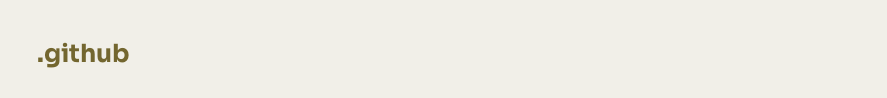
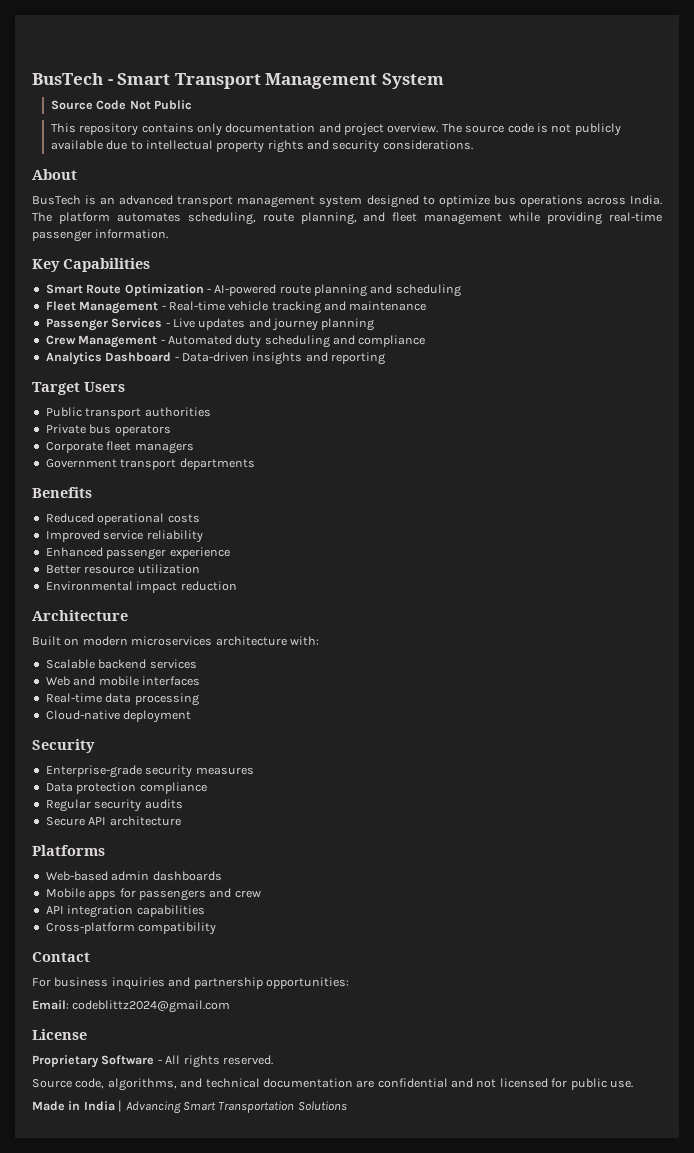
- .github
+ BusTech - Smart Transport Management System
+ Source Code Not Public
+ This repository contains only documentation and project overview. The source code is not publicly available due to intellectual property rights and security considerations.
+ About
+ BusTech is an advanced transport management system designed to optimize bus operations across India. The platform automates scheduling, route planning, and fleet management while providing real-time passenger information.
+ Key Capabilities
+ Smart Route Optimization - AI-powered route planning and scheduling
+ Fleet Management - Real-time vehicle tracking and maintenance
+ Passenger Services - Live updates and journey planning
+ Crew Management - Automated duty scheduling and compliance
+ Analytics Dashboard - Data-driven insights and reporting
+ Target Users
+ Public transport authorities
+ Private bus operators
+ Corporate fleet managers
+ Government transport departments
+ Benefits
+ Reduced operational costs
+ Improved service reliability
+ Enhanced passenger experience
+ Better resource utilization
+ Environmental impact reduction
+ Architecture
+ Built on modern microservices architecture with:
+ Scalable backend services
+ Web and mobile interfaces
+ Real-time data processing
+ Cloud-native deployment
+ Security
+ Enterprise-grade security measures
+ Data protection compliance
+ Regular security audits
+ Secure API architecture
+ Platforms
+ Web-based admin dashboards
+ Mobile apps for passengers and crew
+ API integration capabilities
+ Cross-platform compatibility
+ Contact
+ For business inquiries and partnership opportunities:
+ Email: codeblittz2024@gmail.com
+ License
+ Proprietary Software - All rights reserved.
+ Source code, algorithms, and technical documentation are confidential and not licensed for public use.
+ Made in India | Advancing Smart Transportation Solutions

